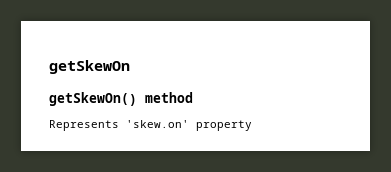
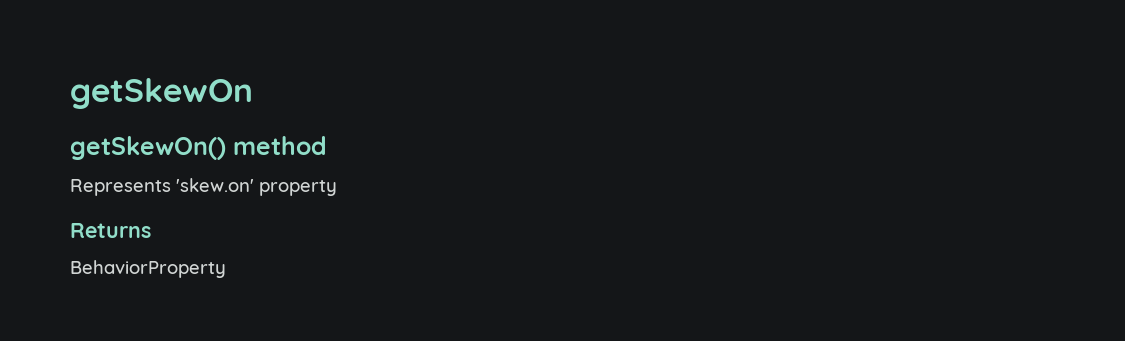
+ Returns
+ BehaviorProperty

